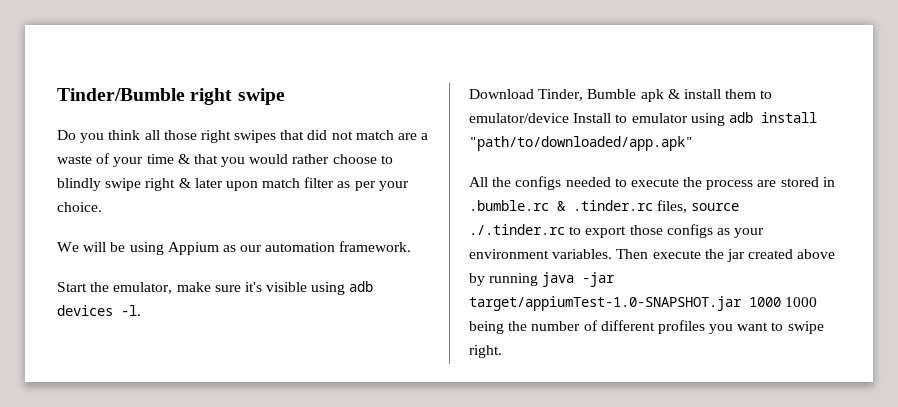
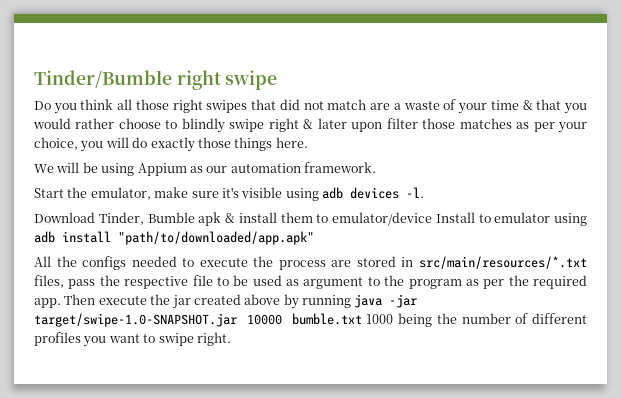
- Do you think all those right swipes that did not match are a waste of your time & that you would rather choose to blindly swipe right & later upon match filter as per your choice.
+ Do you think all those right swipes that did not match are a waste of your time & that you would rather choose to blindly swipe right & later upon filter those matches as per your choice, you will do exactly those things here.
- All the configs needed to execute the process are stored in .bumble.rc & .tinder.rc files, source ./.tinder.rc to export those configs as your environment variables.
+ All the configs needed to execute the process are stored in src/main/resources/*.txt files, pass the respective file to be used as argument to the program as per the required app.
- Then execute the jar created above by running java -jar target/appiumTest-1.0-SNAPSHOT.jar 1000 1000 being the number of different profiles you want to swipe right.
+ Then execute the jar created above by running java -jar target/swipe-1.0-SNAPSHOT.jar 10000 bumble.txt 1000 being the number of different profiles you want to swipe right.

